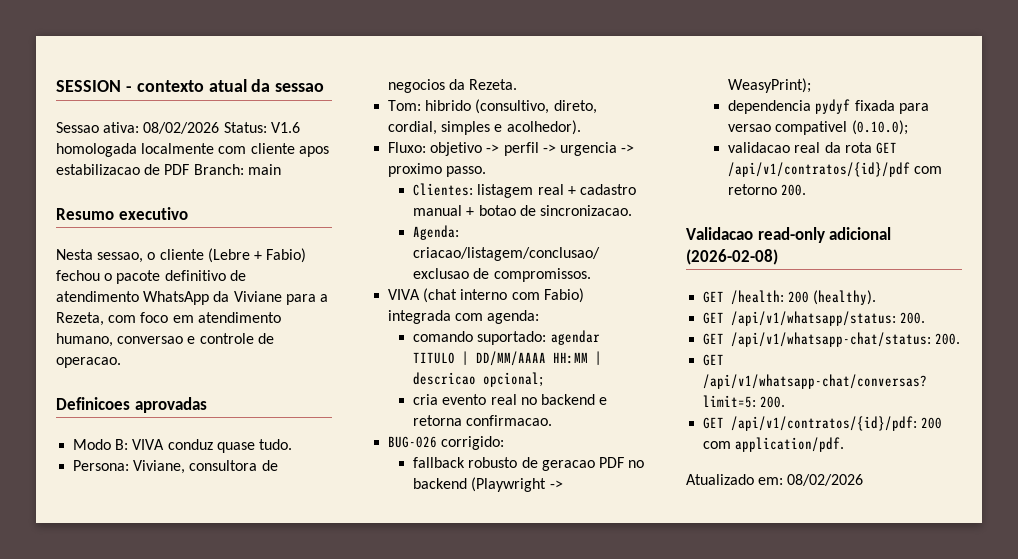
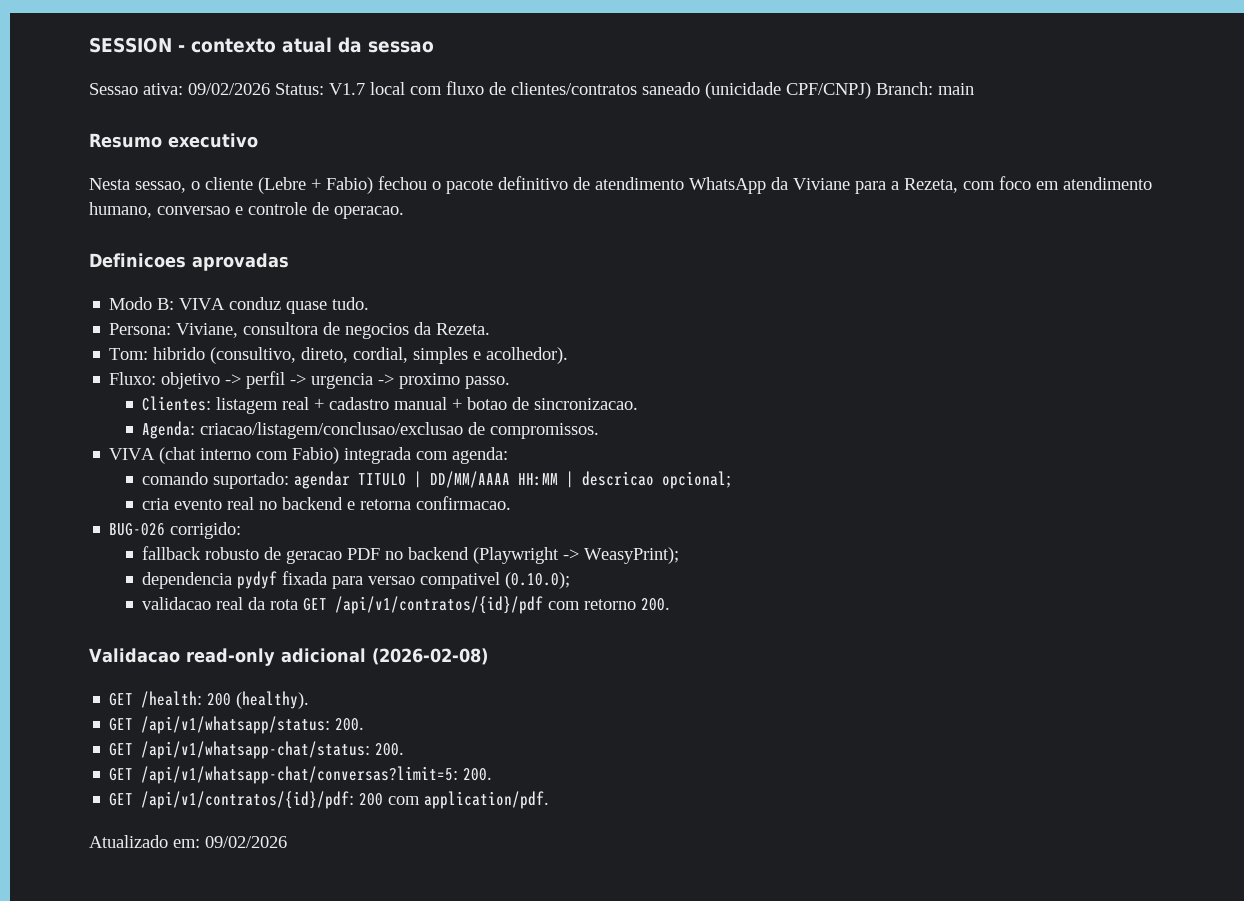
- Sessao ativa: 08/02/2026 Status: V1.6 homologada localmente com cliente apos estabilizacao de PDF Branch: main
+ Sessao ativa: 09/02/2026 Status: V1.7 local com fluxo de clientes/contratos saneado (unicidade CPF/CNPJ) Branch: main
- Atualizado em: 08/02/2026
+ Atualizado em: 09/02/2026

